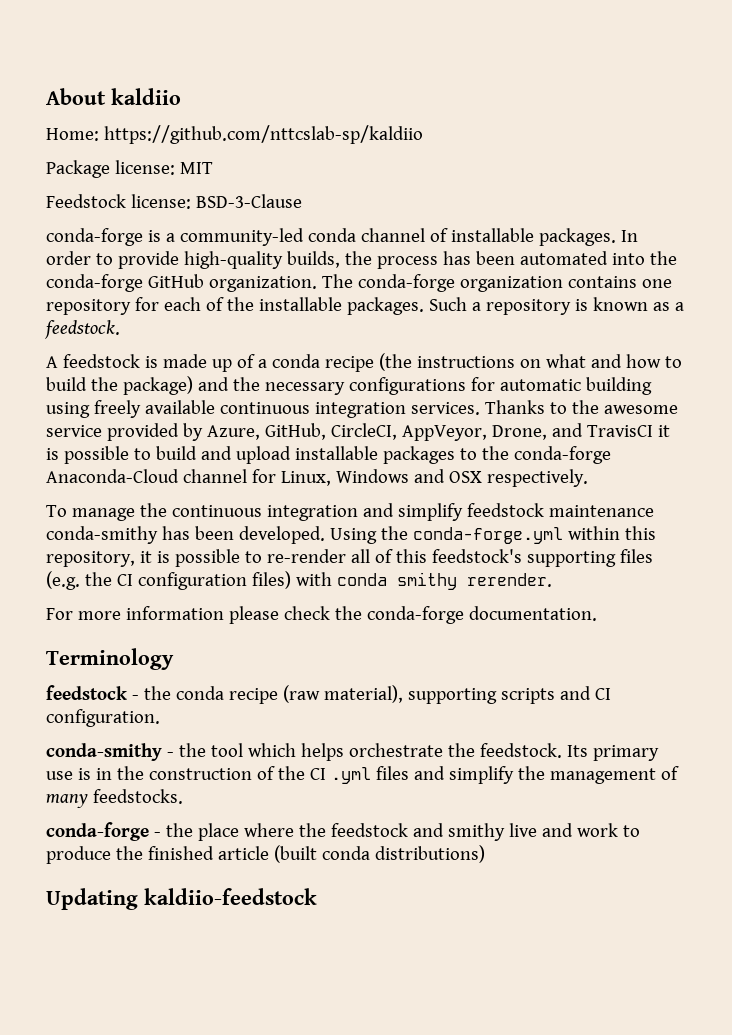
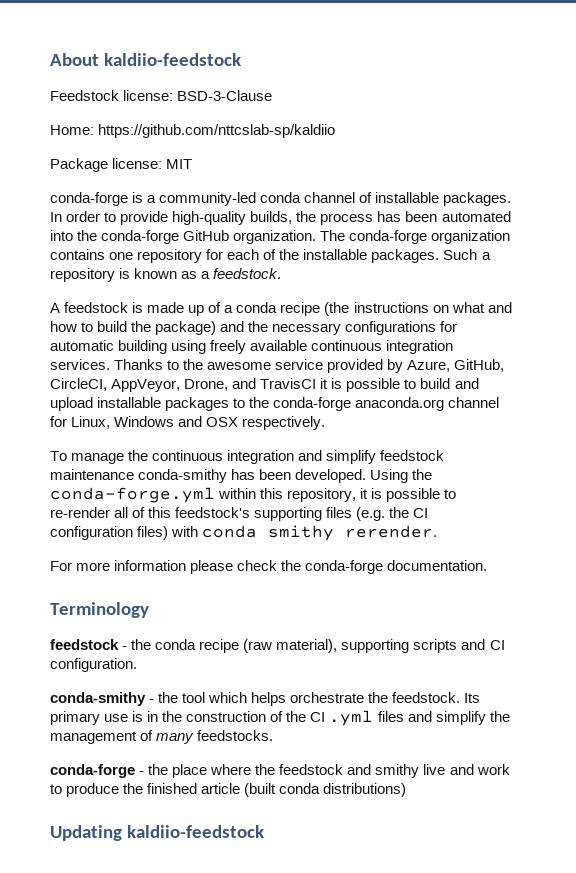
- About kaldiio
+ About kaldiio-feedstock
+ Feedstock license: BSD-3-Clause
- Feedstock license: BSD-3-Clause
- Thanks to the awesome service provided by Azure, GitHub, CircleCI, AppVeyor, Drone, and TravisCI it is possible to build and upload installable packages to the conda-forge Anaconda-Cloud channel for Linux, Windows and OSX respectively.
+ Thanks to the awesome service provided by Azure, GitHub, CircleCI, AppVeyor, Drone, and TravisCI it is possible to build and upload installable packages to the conda-forge anaconda.org channel for Linux, Windows and OSX respectively.

